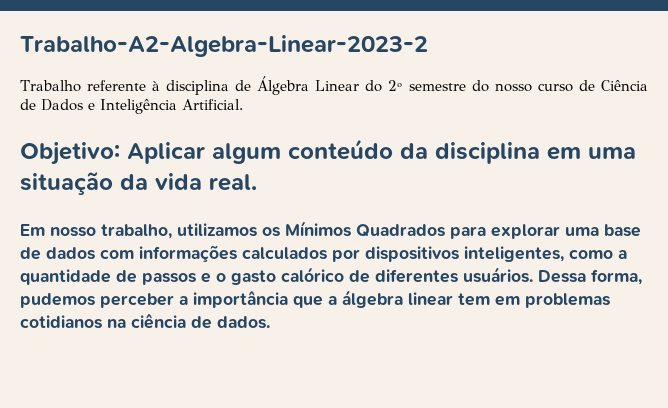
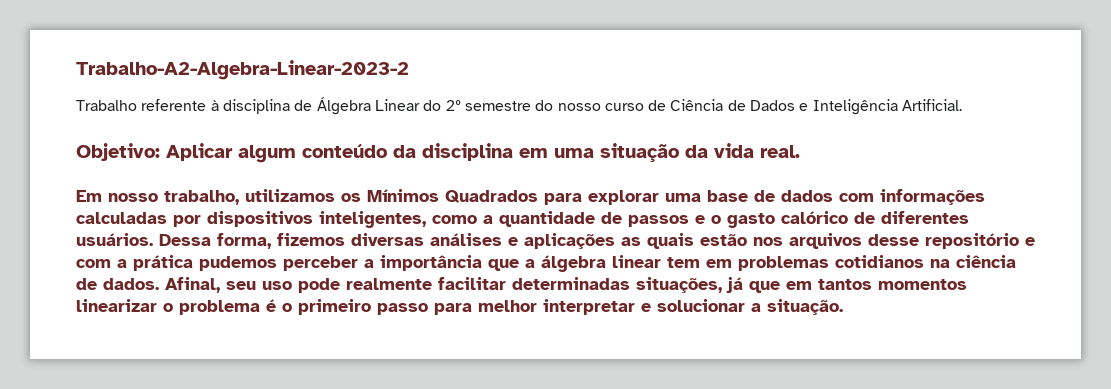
- Em nosso trabalho, utilizamos os Mínimos Quadrados para explorar uma base de dados com informações calculados por dispositivos inteligentes, como a quantidade de passos e o gasto calórico de diferentes usuários.
+ Em nosso trabalho, utilizamos os Mínimos Quadrados para explorar uma base de dados com informações calculadas por dispositivos inteligentes, como a quantidade de passos e o gasto calórico de diferentes usuários.
- Dessa forma, pudemos perceber a importância que a álgebra linear tem em problemas cotidianos na ciência de dados.
+ Dessa forma, fizemos diversas análises e aplicações as quais estão nos arquivos desse repositório e com a prática pudemos perceber a importância que a álgebra linear tem em problemas cotidianos na ciência de dados.
+ Afinal, seu uso pode realmente facilitar determinadas situações, já que em tantos momentos linearizar o problema é o primeiro passo para melhor interpretar e solucionar a situação.

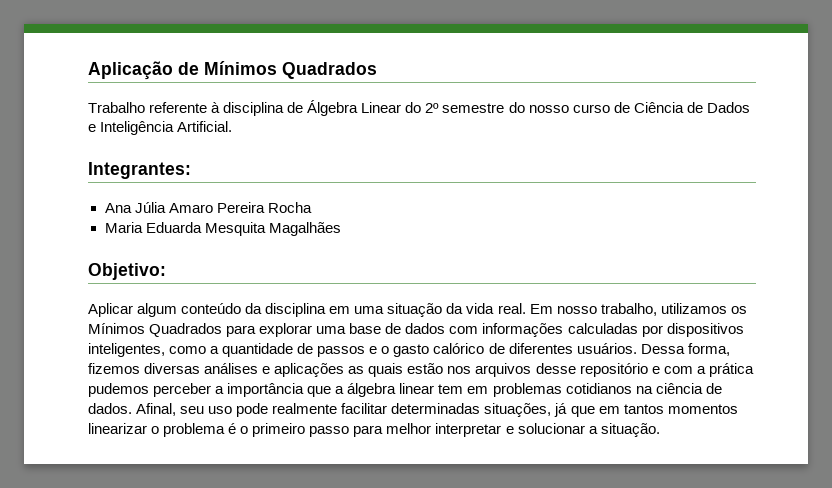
- Trabalho-A2-Algebra-Linear-2023-2
+ Aplicação de Mínimos Quadrados
+ Integrantes:
+ Ana Júlia Amaro Pereira Rocha
+ Maria Eduarda Mesquita Magalhães
- Objetivo: Aplicar algum conteúdo da disciplina em uma situação da vida real.
- Em nosso trabalho, utilizamos os Mínimos Quadrados para explorar uma base de dados com informações calculadas por dispositivos inteligentes, como a quantidade de passos e o gasto calórico de diferentes usuários.
+ Objetivo:
+ Aplicar algum conteúdo da disciplina em uma situação da vida real. Em nosso trabalho, utilizamos os Mínimos Quadrados para explorar uma base de dados com informações calculadas por dispositivos inteligentes, como a quantidade de passos e o gasto calórico de diferentes usuários.

